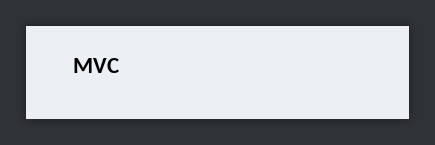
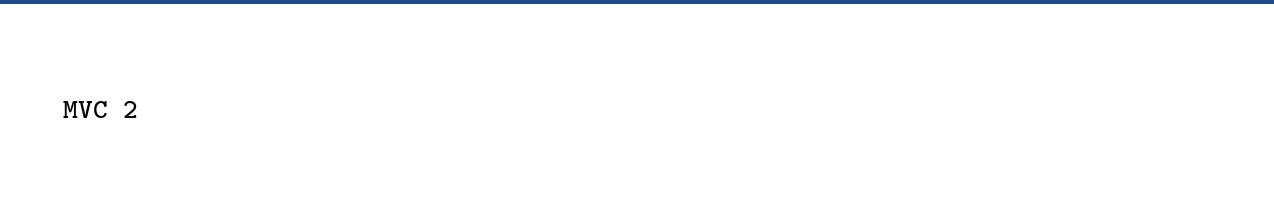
- MVC
+ MVC 2

